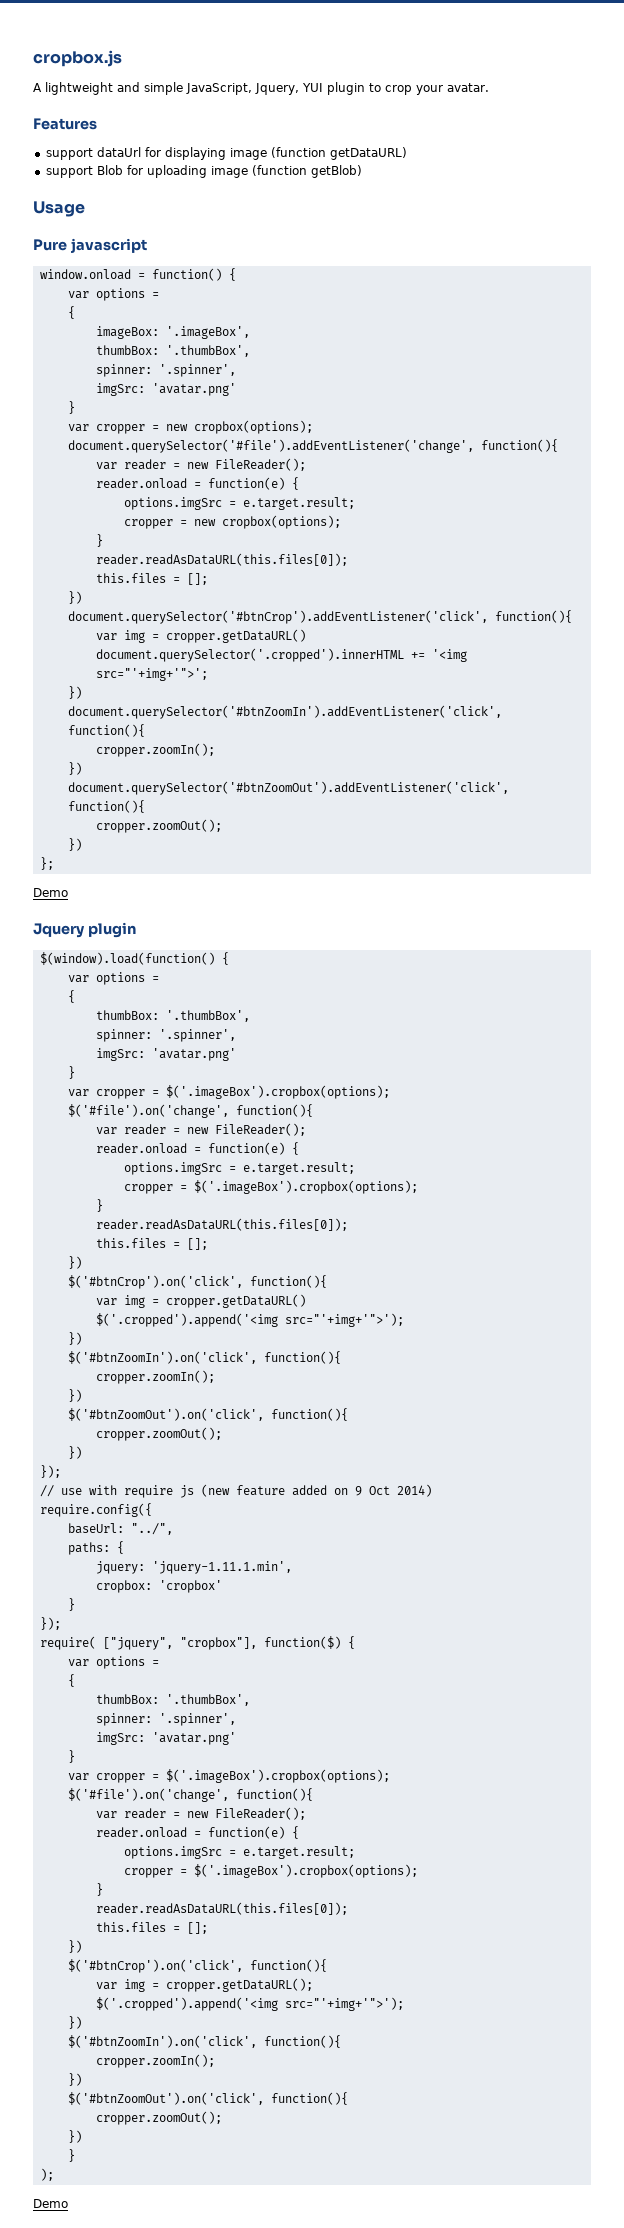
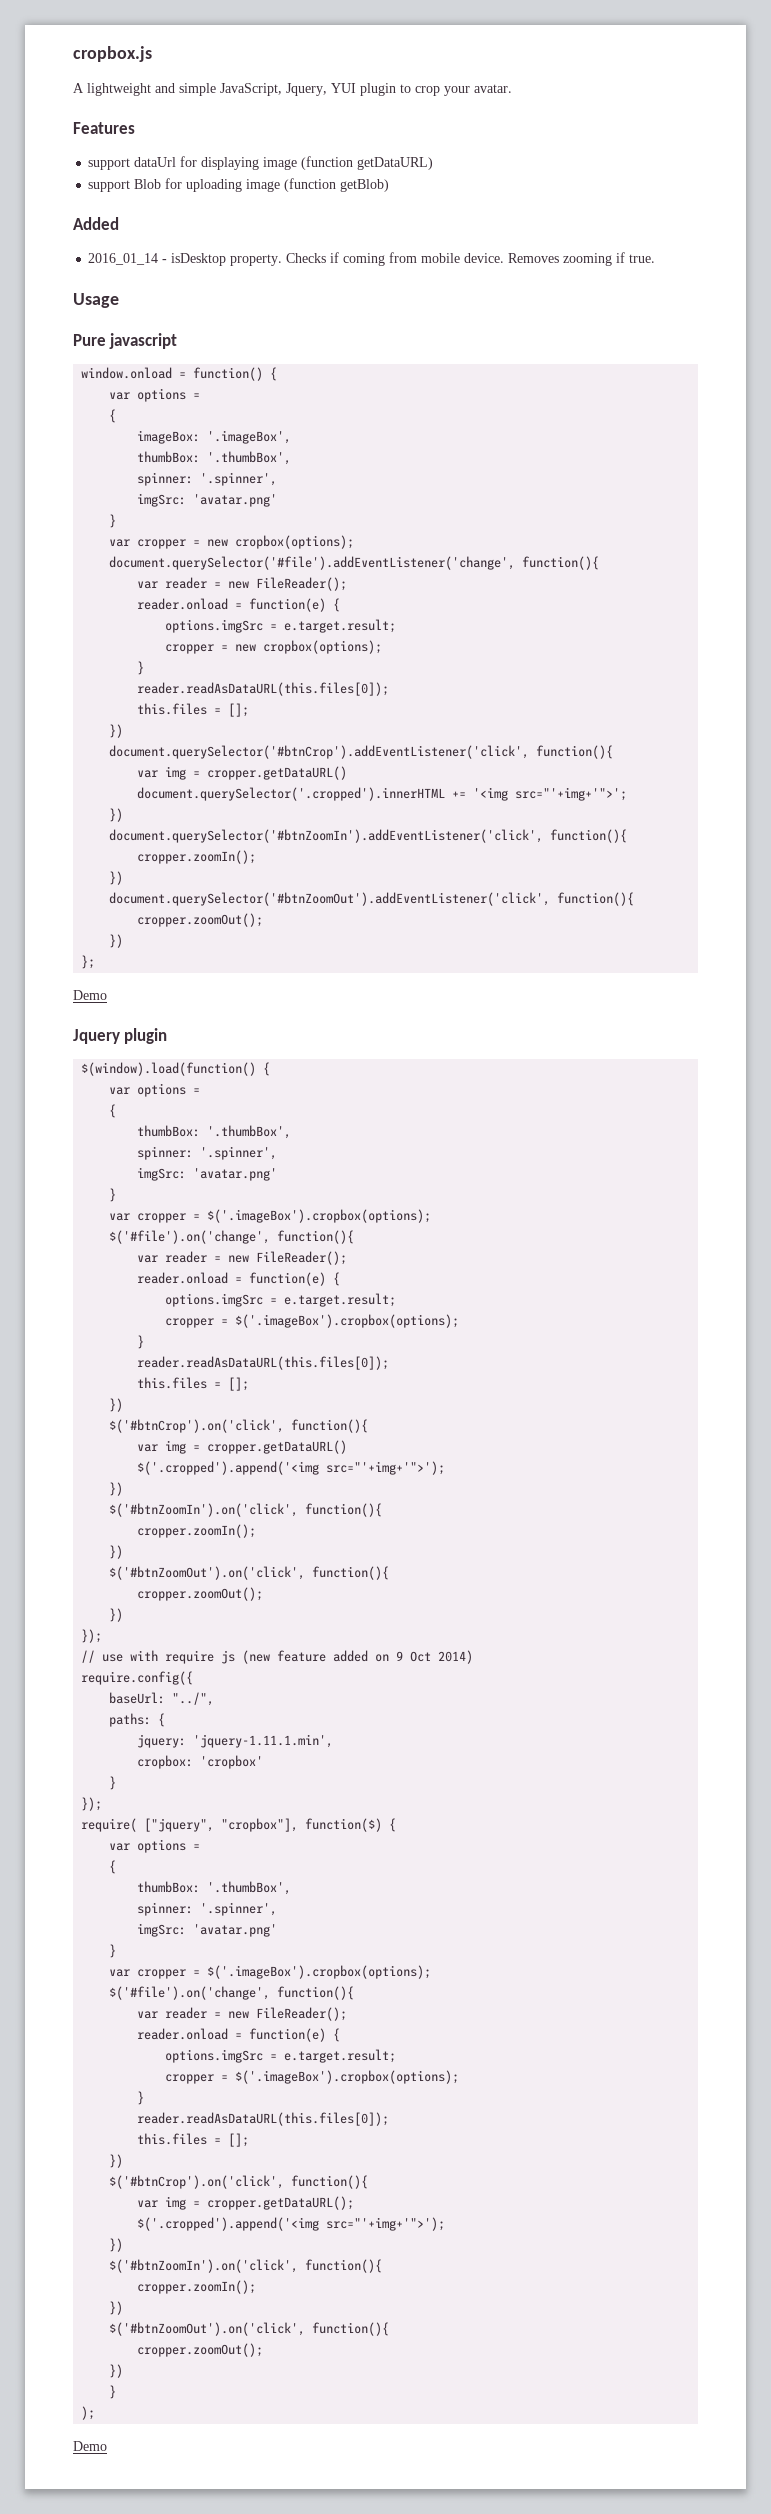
+ Added
+ 2016_01_14 - isDesktop property. Checks if coming from mobile device. Removes zooming if true.

